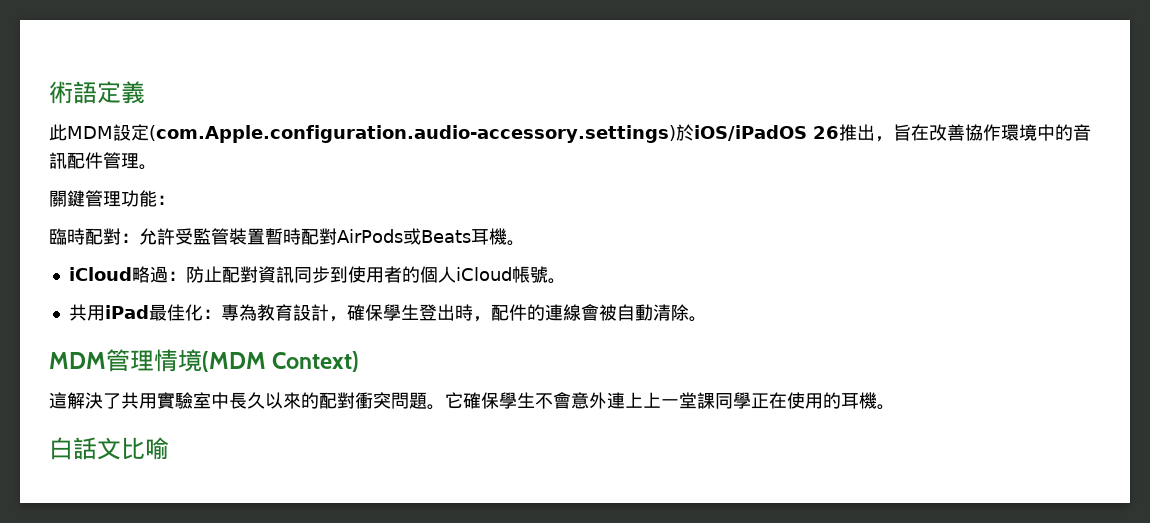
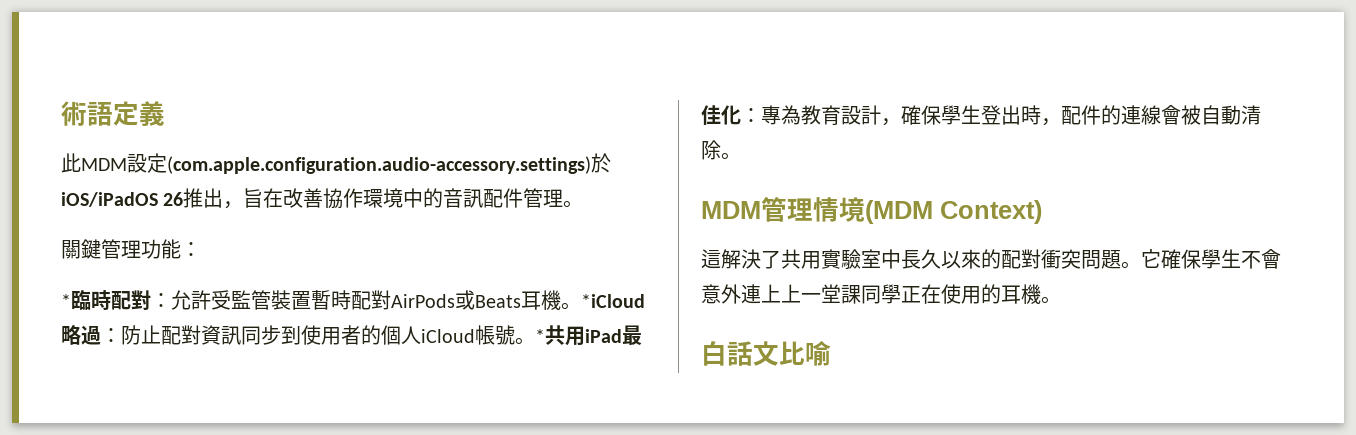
- 此MDM設定(com.Apple.configuration.audio-accessory.settings)於iOS/iPadOS 26推出，旨在改善協作環境中的音訊配件管理。
+ 此MDM設定(com.apple.configuration.audio-accessory.settings)於iOS/iPadOS 26推出，旨在改善協作環境中的音訊配件管理。
- 臨時配對：允許受監管裝置暫時配對AirPods或Beats耳機。
- iCloud略過：防止配對資訊同步到使用者的個人iCloud帳號。
- 共用iPad最佳化：專為教育設計，確保學生登出時，配件的連線會被自動清除。
+ *臨時配對：允許受監管裝置暫時配對AirPods或Beats耳機。*iCloud略過：防止配對資訊同步到使用者的個人iCloud帳號。*共用iPad最佳化：專為教育設計，確保學生登出時，配件的連線會被自動清除。

